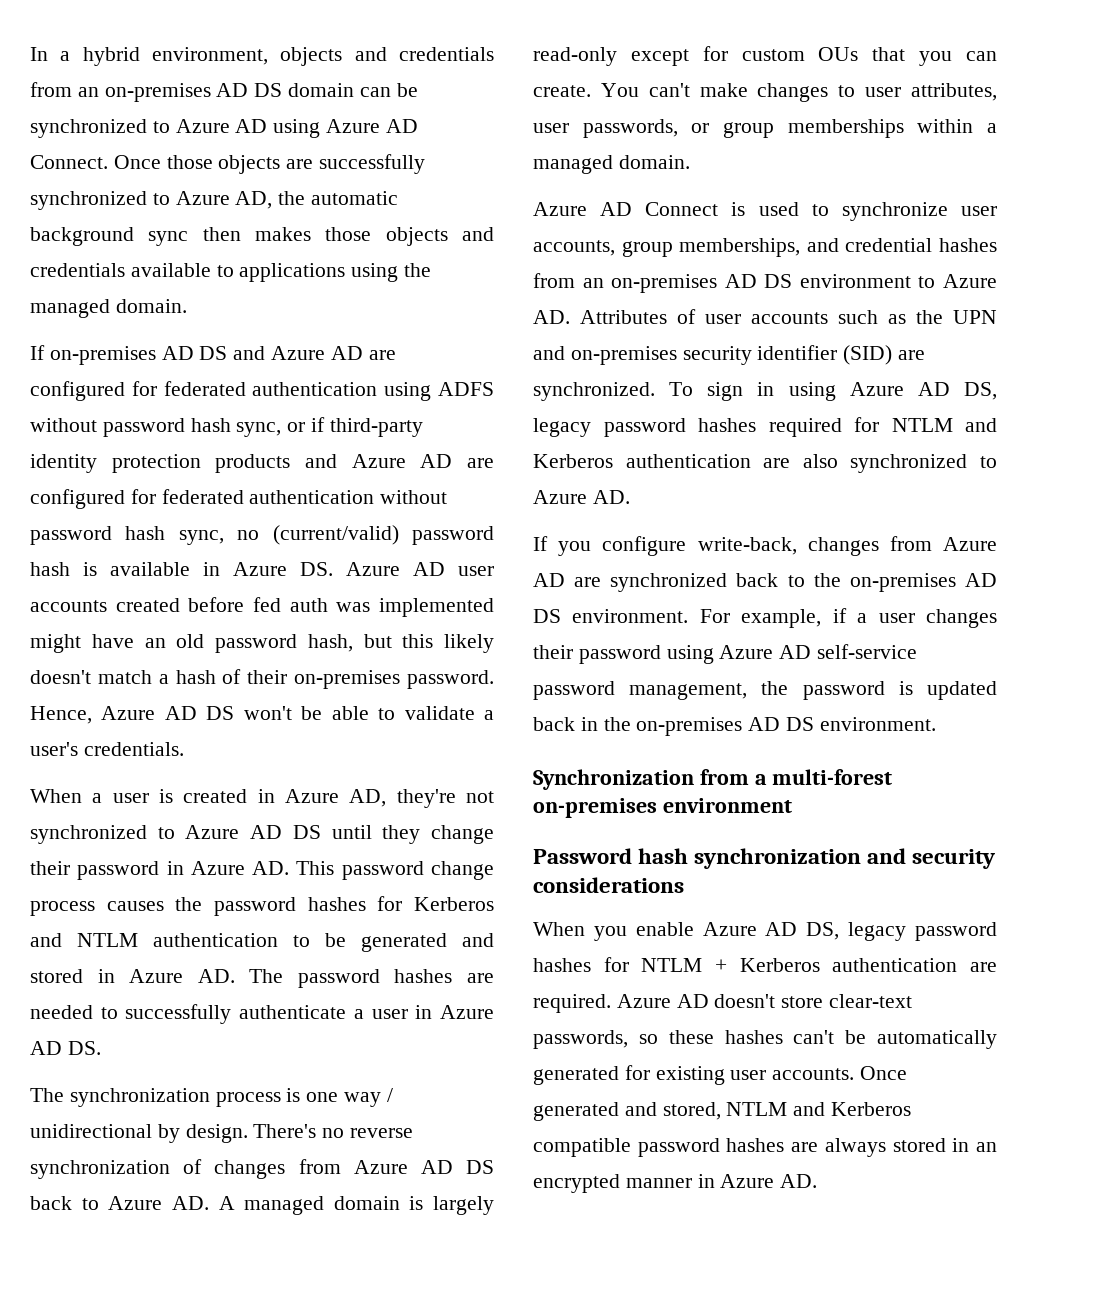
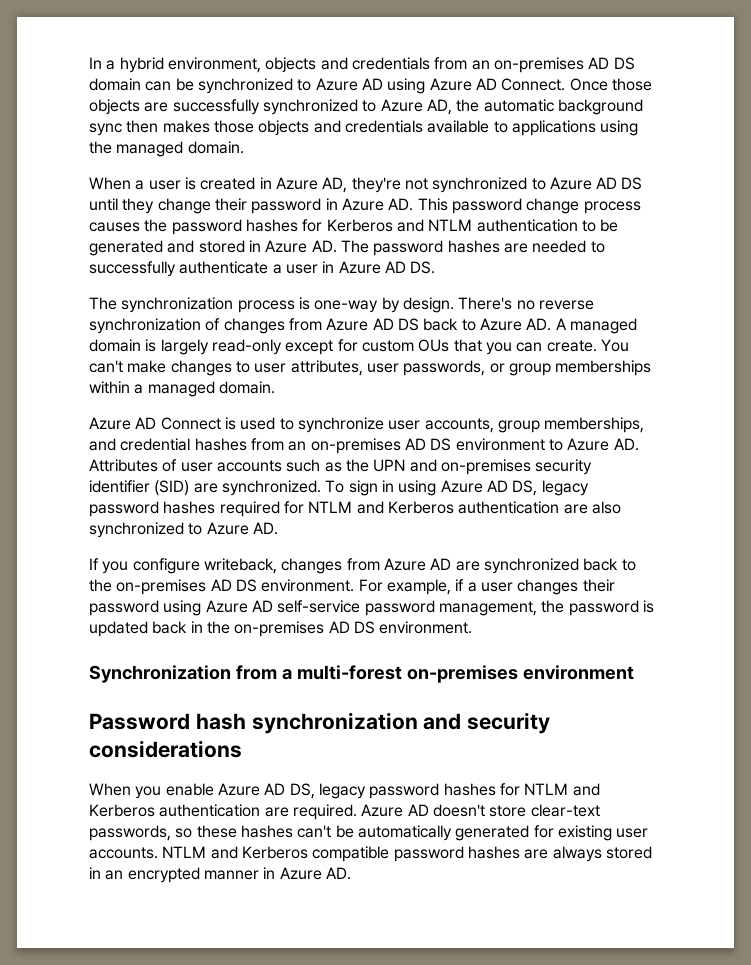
- If on-premises AD DS and Azure AD are configured for federated authentication using ADFS without password hash sync, or if third-party identity protection products and Azure AD are configured for federated authentication without password hash sync, no (current/valid) password hash is available in Azure DS. Azure AD user accounts created before fed auth was implemented might have an old password hash, but this likely doesn't match a hash of their on-premises password. Hence, Azure AD DS won't be able to validate a user's credentials.
- The synchronization process is one way / unidirectional by design.
+ The synchronization process is one-way by design.
- If you configure write-back, changes from Azure AD are synchronized back to the on-premises AD DS environment.
+ If you configure writeback, changes from Azure AD are synchronized back to the on-premises AD DS environment.
- When you enable Azure AD DS, legacy password hashes for NTLM + Kerberos authentication are required.
+ When you enable Azure AD DS, legacy password hashes for NTLM and Kerberos authentication are required.
- Once generated and stored, NTLM and Kerberos compatible password hashes are always stored in an encrypted manner in Azure AD.
+ NTLM and Kerberos compatible password hashes are always stored in an encrypted manner in Azure AD.

